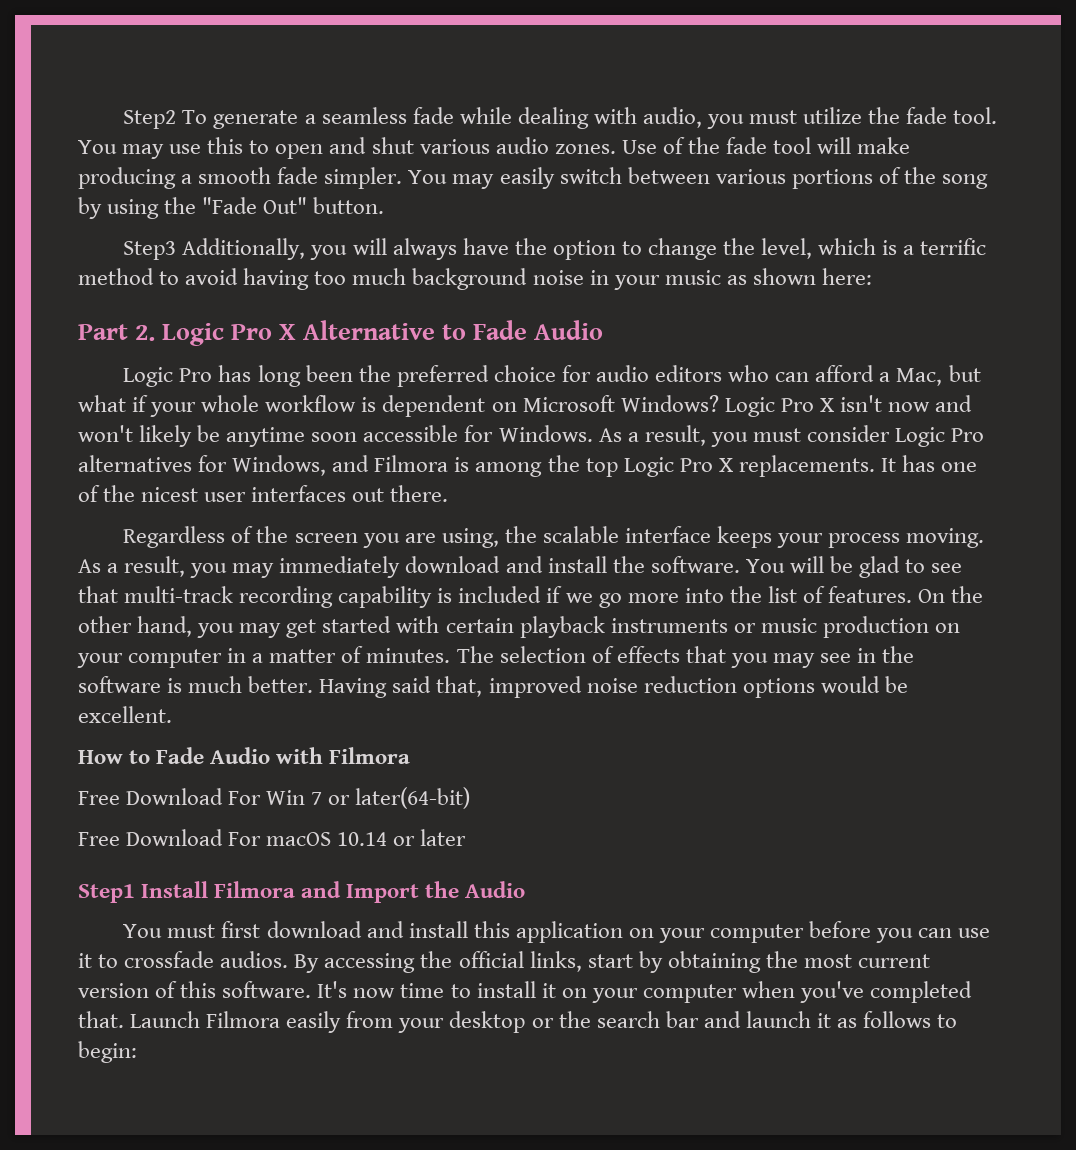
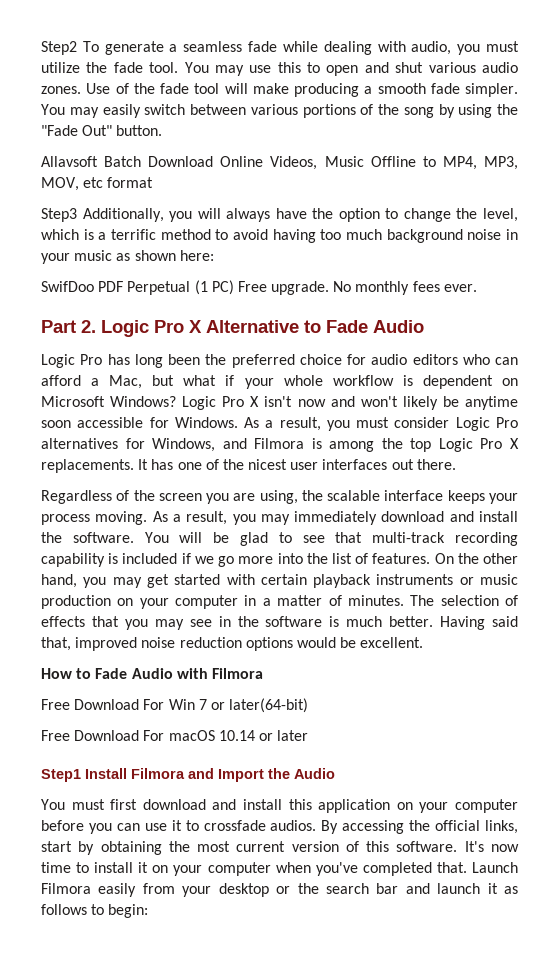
+ Allavsoft Batch Download Online Videos, Music Offline to MP4, MP3, MOV, etc format
+ SwifDoo PDF Perpetual (1 PC) Free upgrade. No monthly fees ever.

